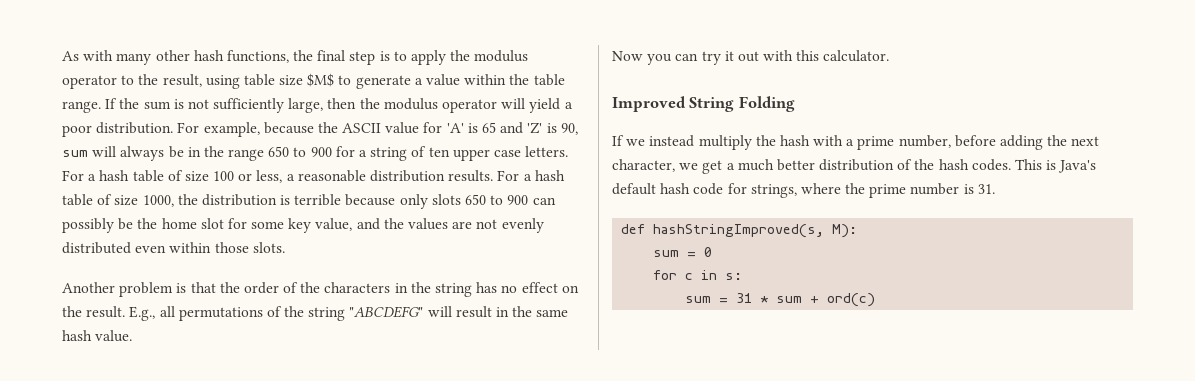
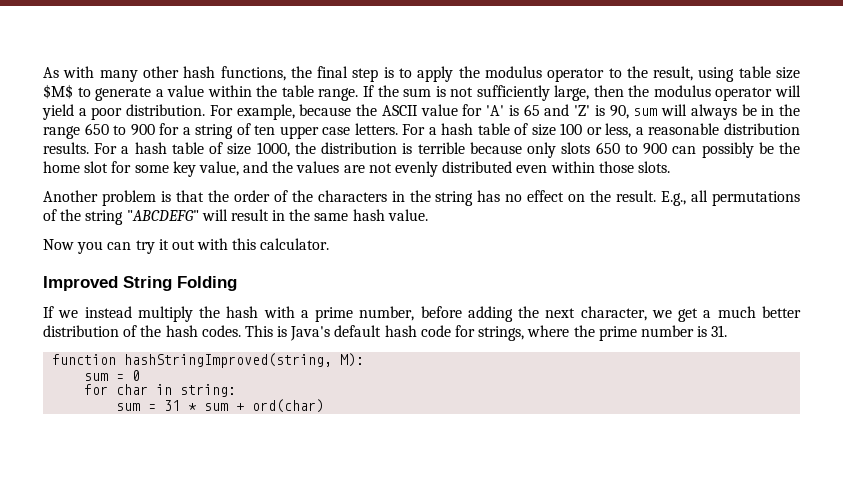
- def hashStringImproved(s, M):
+ function hashStringImproved(string, M):
- for c in s:
+ for char in string:
- sum = 31 * sum + ord(c)
+ sum = 31 * sum + ord(char)

